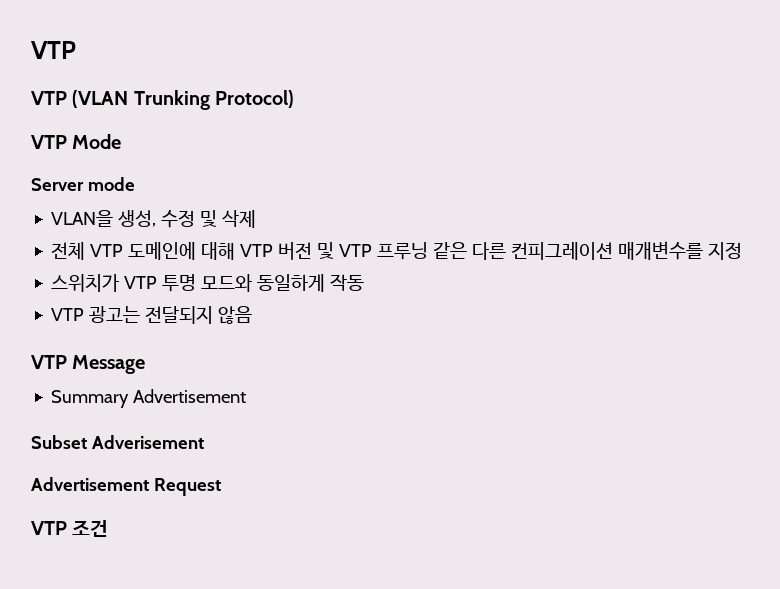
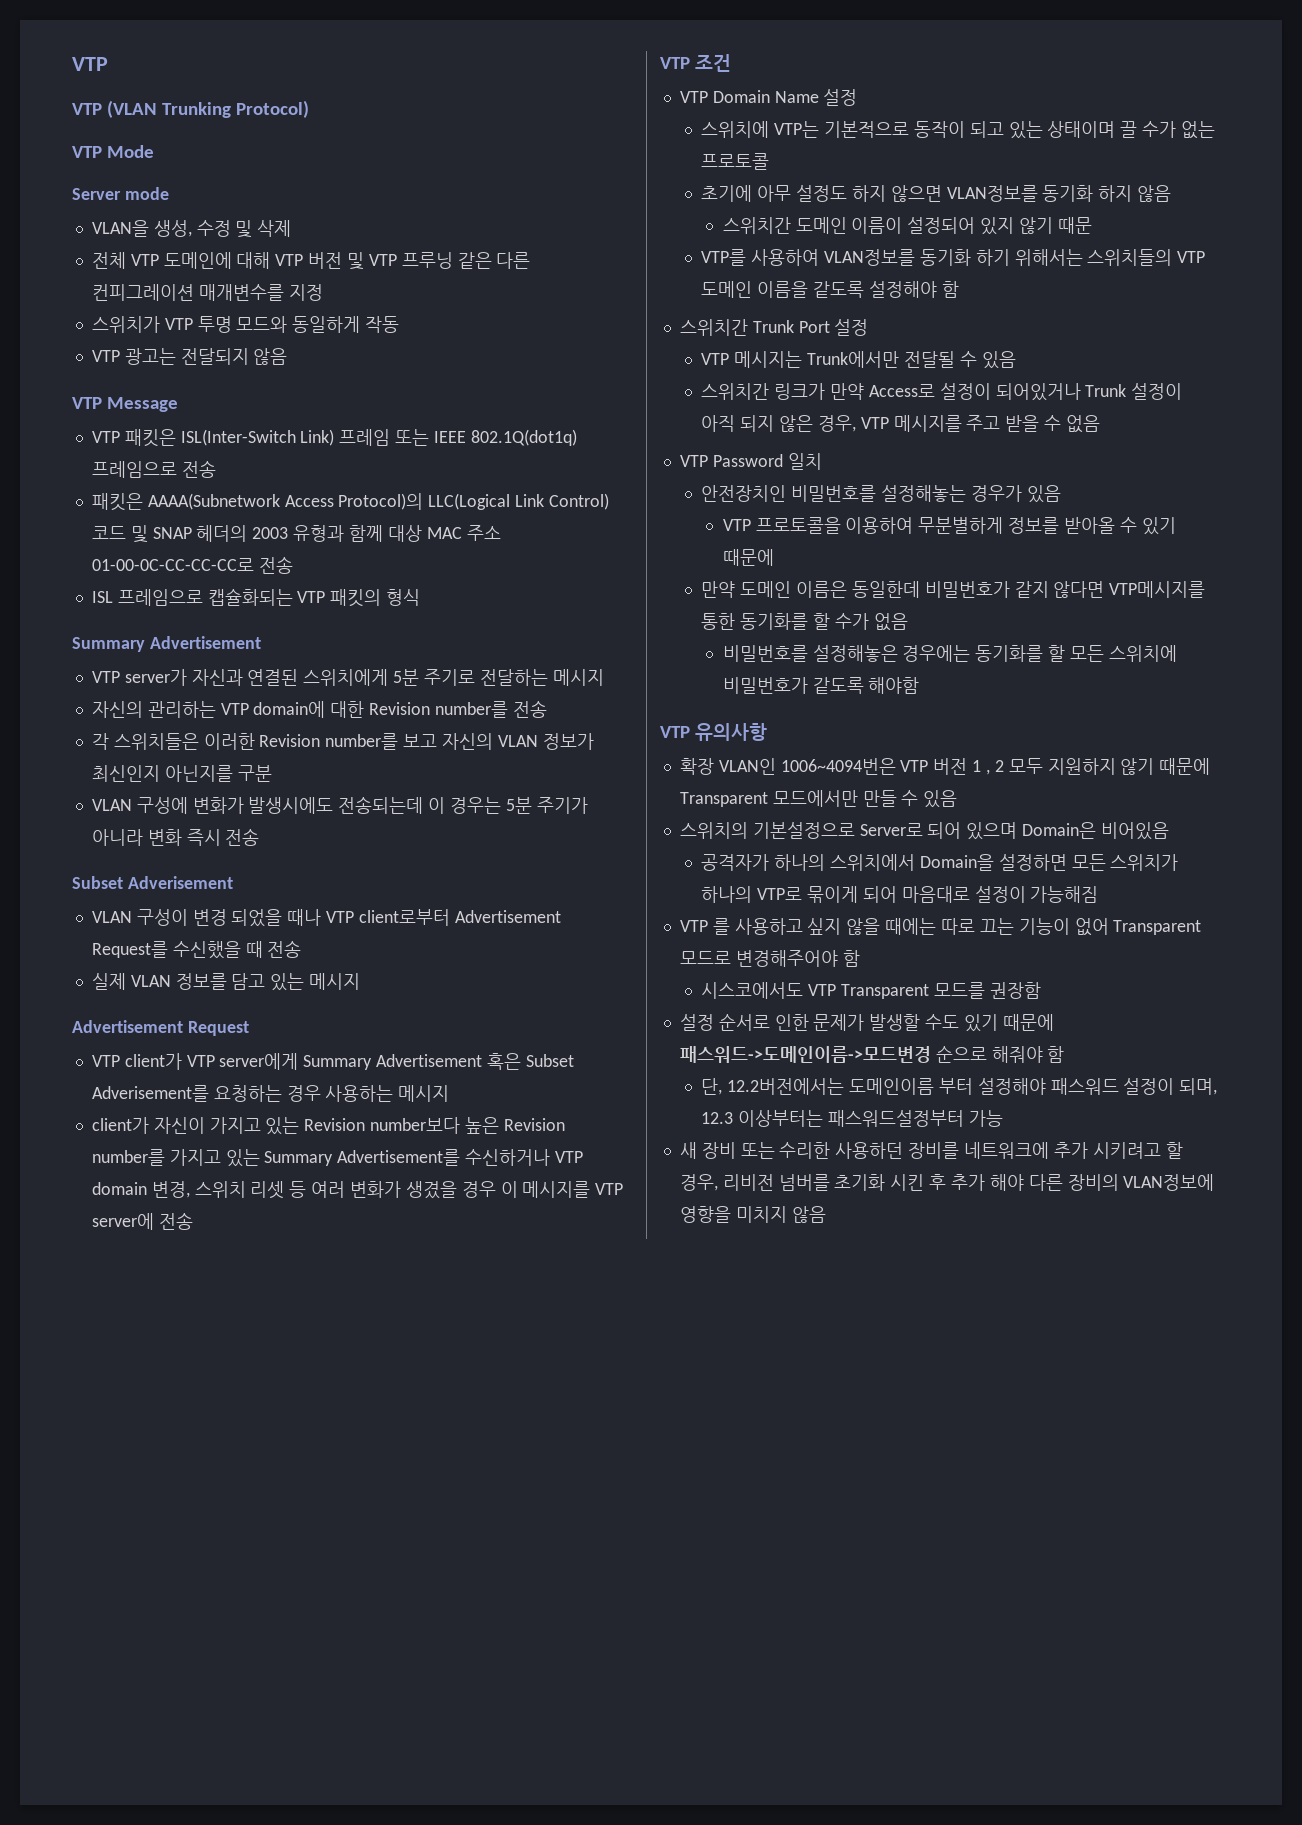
+ VTP 패킷은 ISL(Inter-Switch Link) 프레임 또는 IEEE 802.1Q(dot1q) 프레임으로 전송
+ 패킷은 AAAA(Subnetwork Access Protocol)의 LLC(Logical Link Control) 코드 및 SNAP 헤더의 2003 유형과 함께 대상 MAC 주소 01-00-0C-CC-CC-CC로 전송
+ ISL 프레임으로 캡슐화되는 VTP 패킷의 형식
  Summary Advertisement
+ VTP server가 자신과 연결된 스위치에게 5분 주기로 전달하는 메시지
+ 자신의 관리하는 VTP domain에 대한 Revision number를 전송
+ 각 스위치들은 이러한 Revision number를 보고 자신의 VLAN 정보가 최신인지 아닌지를 구분
+ VLAN 구성에 변화가 발생시에도 전송되는데 이 경우는 5분 주기가 아니라 변화 즉시 전송
  Subset Adverisement
+ VLAN 구성이 변경 되었을 때나 VTP client로부터 Advertisement Request를 수신했을 때 전송
+ 실제 VLAN 정보를 담고 있는 메시지
  Advertisement Request
+ VTP client가 VTP server에게 Summary Advertisement 혹은 Subset Adverisement를 요청하는 경우 사용하는 메시지
+ client가 자신이 가지고 있는 Revision number보다 높은 Revision number를 가지고 있는 Summary Advertisement를 수신하거나 VTP domain 변경, 스위치 리셋 등 여러 변화가 생겼을 경우 이 메시지를 VTP server에 전송
  VTP 조건
+ VTP Domain Name 설정
+ 스위치에 VTP는 기본적으로 동작이 되고 있는 상태이며 끌 수가 없는 프로토콜
+ 초기에 아무 설정도 하지 않으면 VLAN정보를 동기화 하지 않음
+ 스위치간 도메인 이름이 설정되어 있지 않기 때문
+ VTP를 사용하여 VLAN정보를 동기화 하기 위해서는 스위치들의 VTP 도메인 이름을 같도록 설정해야 함
+ 스위치간 Trunk Port 설정
+ VTP 메시지는 Trunk에서만 전달될 수 있음
+ 스위치간 링크가 만약 Access로 설정이 되어있거나 Trunk 설정이 아직 되지 않은 경우, VTP 메시지를 주고 받을 수 없음
+ VTP Password 일치
+ 안전장치인 비밀번호를 설정해놓는 경우가 있음
+ VTP 프로토콜을 이용하여 무분별하게 정보를 받아올 수 있기 때문에
+ 만약 도메인 이름은 동일한데 비밀번호가 같지 않다면 VTP메시지를 통한 동기화를 할 수가 없음
+ 비밀번호를 설정해놓은 경우에는 동기화를 할 모든 스위치에 비밀번호가 같도록 해야함
+ VTP 유의사항
+ 확장 VLAN인 1006~4094번은 VTP 버전 1 , 2 모두 지원하지 않기 때문에 Transparent 모드에서만 만들 수 있음
+ 스위치의 기본설정으로 Server로 되어 있으며 Domain은 비어있음
+ 공격자가 하나의 스위치에서 Domain을 설정하면 모든 스위치가 하나의 VTP로 묶이게 되어 마음대로 설정이 가능해짐
+ VTP 를 사용하고 싶지 않을 때에는 따로 끄는 기능이 없어 Transparent 모드로 변경해주어야 함
+ 시스코에서도 VTP Transparent 모드를 권장함
+ 설정 순서로 인한 문제가 발생할 수도 있기 때문에 패스워드->도메인이름->모드변경 순으로 해줘야 함
+ 단, 12.2버전에서는 도메인이름 부터 설정해야 패스워드 설정이 되며, 12.3 이상부터는 패스워드설정부터 가능
+ 새 장비 또는 수리한 사용하던 장비를 네트워크에 추가 시키려고 할 경우, 리비전 넘버를 초기화 시킨 후 추가 해야 다른 장비의 VLAN정보에 영향을 미치지 않음

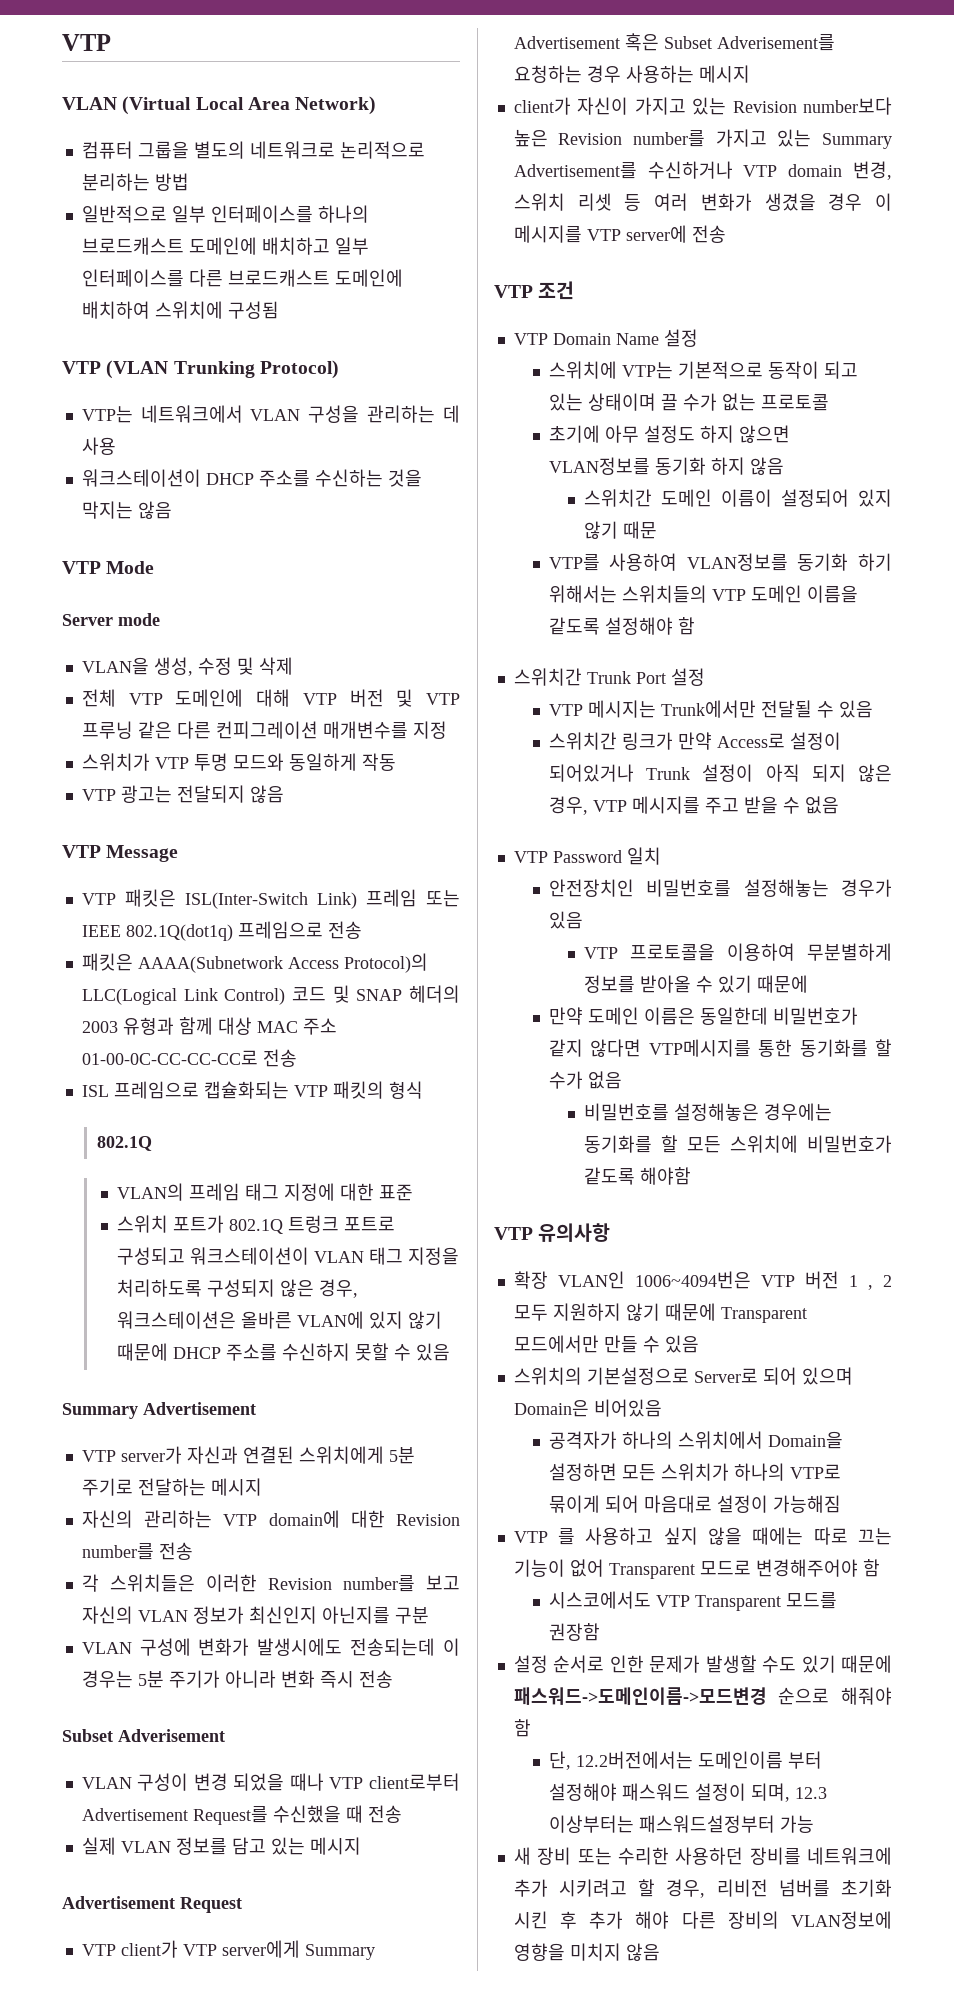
+ VLAN (Virtual Local Area Network)
+ 컴퓨터 그룹을 별도의 네트워크로 논리적으로 분리하는 방법
+ 일반적으로 일부 인터페이스를 하나의 브로드캐스트 도메인에 배치하고 일부 인터페이스를 다른 브로드캐스트 도메인에 배치하여 스위치에 구성됨
  VTP (VLAN Trunking Protocol)
+ VTP는 네트워크에서 VLAN 구성을 관리하는 데 사용
+ 워크스테이션이 DHCP 주소를 수신하는 것을 막지는 않음
  ISL 프레임으로 캡슐화되는 VTP 패킷의 형식
+ 802.1Q
+ VLAN의 프레임 태그 지정에 대한 표준
+ 스위치 포트가 802.1Q 트렁크 포트로 구성되고 워크스테이션이 VLAN 태그 지정을 처리하도록 구성되지 않은 경우, 워크스테이션은 올바른 VLAN에 있지 않기 때문에 DHCP 주소를 수신하지 못할 수 있음

